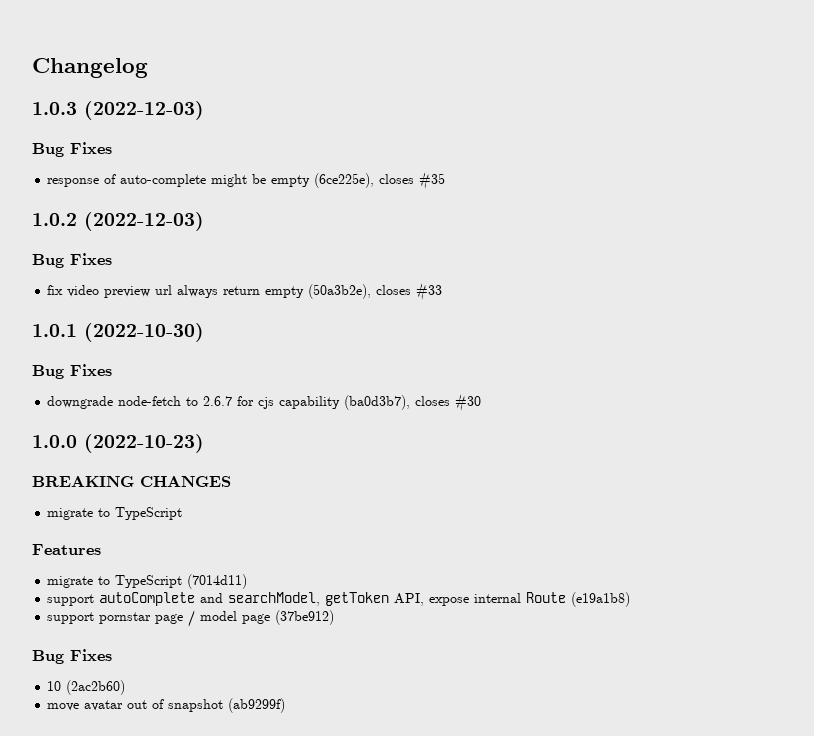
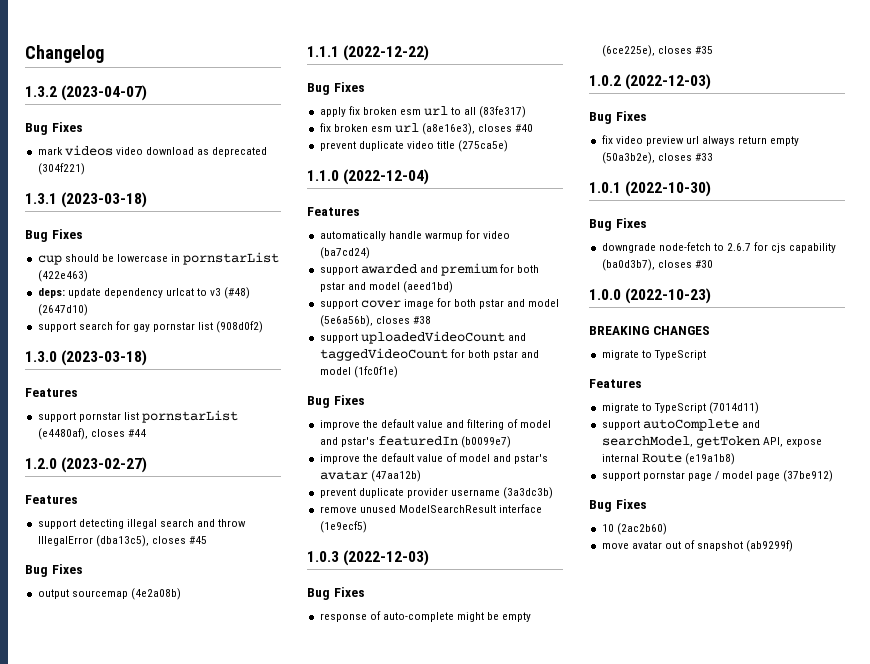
+ 1.3.2 (2023-04-07)
+ Bug Fixes
+ mark videos video download as deprecated (304f221)
+ 1.3.1 (2023-03-18)
+ Bug Fixes
+ cup should be lowercase in pornstarList (422e463)
+ deps: update dependency urlcat to v3 (#48) (2647d10)
+ support search for gay pornstar list (908d0f2)
+ 1.3.0 (2023-03-18)
+ Features
+ support pornstar list pornstarList (e4480af), closes #44
+ 1.2.0 (2023-02-27)
+ Features
+ support detecting illegal search and throw IllegalError (dba13c5), closes #45
+ Bug Fixes
+ output sourcemap (4e2a08b)
+ 1.1.1 (2022-12-22)
+ Bug Fixes
+ apply fix broken esm url to all (83fe317)
+ fix broken esm url (a8e16e3), closes #40
+ prevent duplicate video title (275ca5e)
+ 1.1.0 (2022-12-04)
+ Features
+ automatically handle warmup for video (ba7cd24)
+ support awarded and premium for both pstar and model (aeed1bd)
+ support cover image for both pstar and model (5e6a56b), closes #38
+ support uploadedVideoCount and taggedVideoCount for both pstar and model (1fc0f1e)
+ Bug Fixes
+ improve the default value and filtering of model and pstar's featuredIn (b0099e7)
+ improve the default value of model and pstar's avatar (47aa12b)
+ prevent duplicate provider username (3a3dc3b)
+ remove unused ModelSearchResult interface (1e9ecf5)

